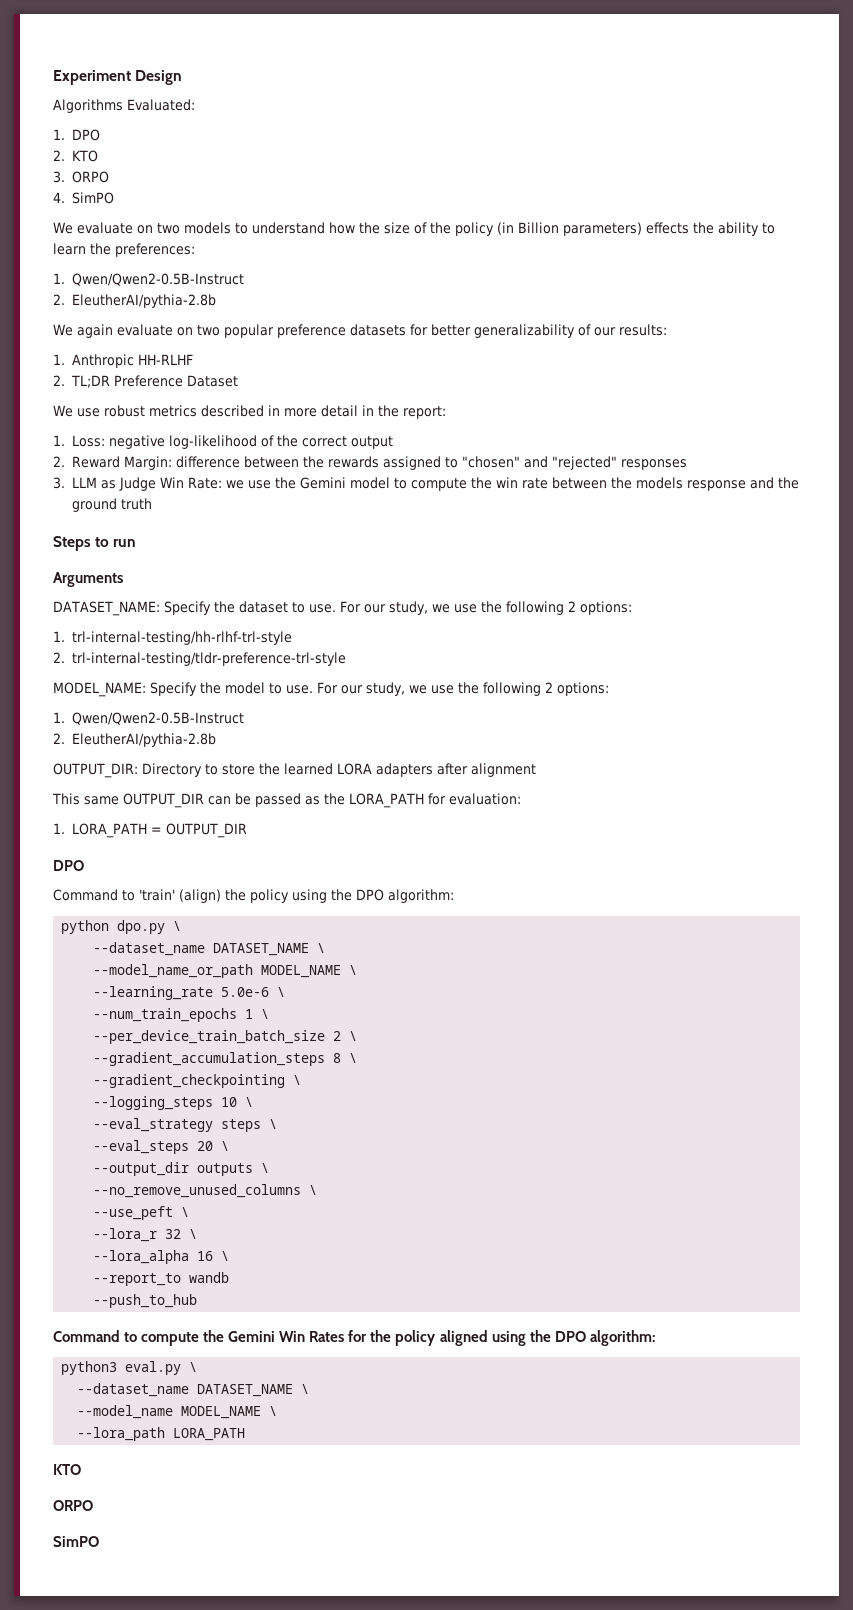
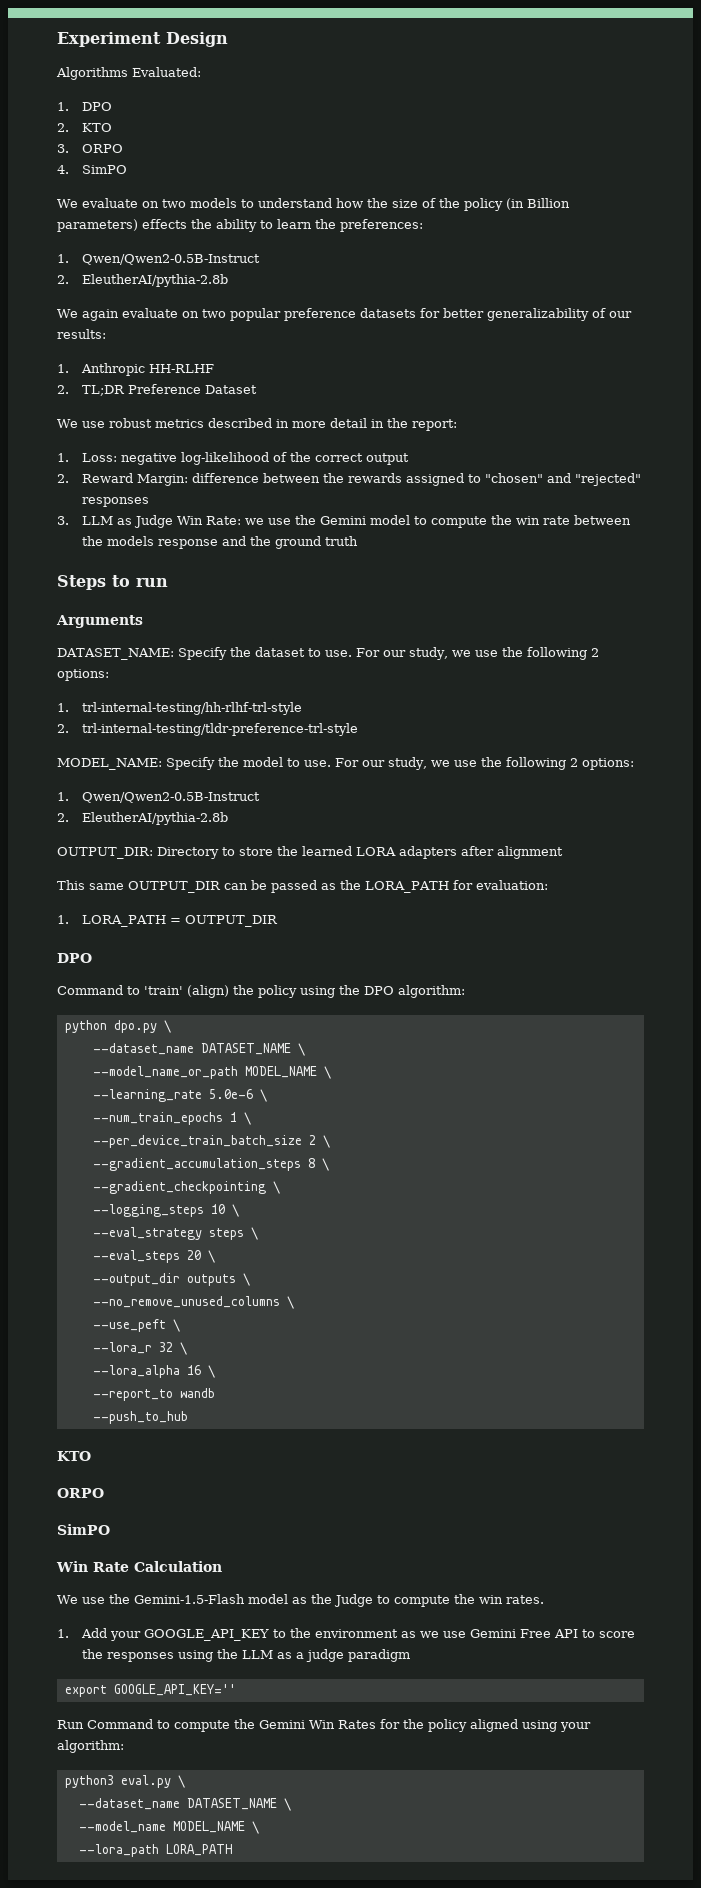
  --push_to_hub
- Command to compute the Gemini Win Rates for the policy aligned using the DPO algorithm:
+ KTO
+ ORPO
+ SimPO
+ Win Rate Calculation
+ We use the Gemini-1.5-Flash model as the Judge to compute the win rates.
+ 1. Add your GOOGLE_API_KEY to the environment as we use Gemini Free API to score the responses using the LLM as a judge paradigm
+ export GOOGLE_API_KEY=''
+ Run Command to compute the Gemini Win Rates for the policy aligned using your algorithm:
  --lora_path LORA_PATH
- KTO
- ORPO
- SimPO

